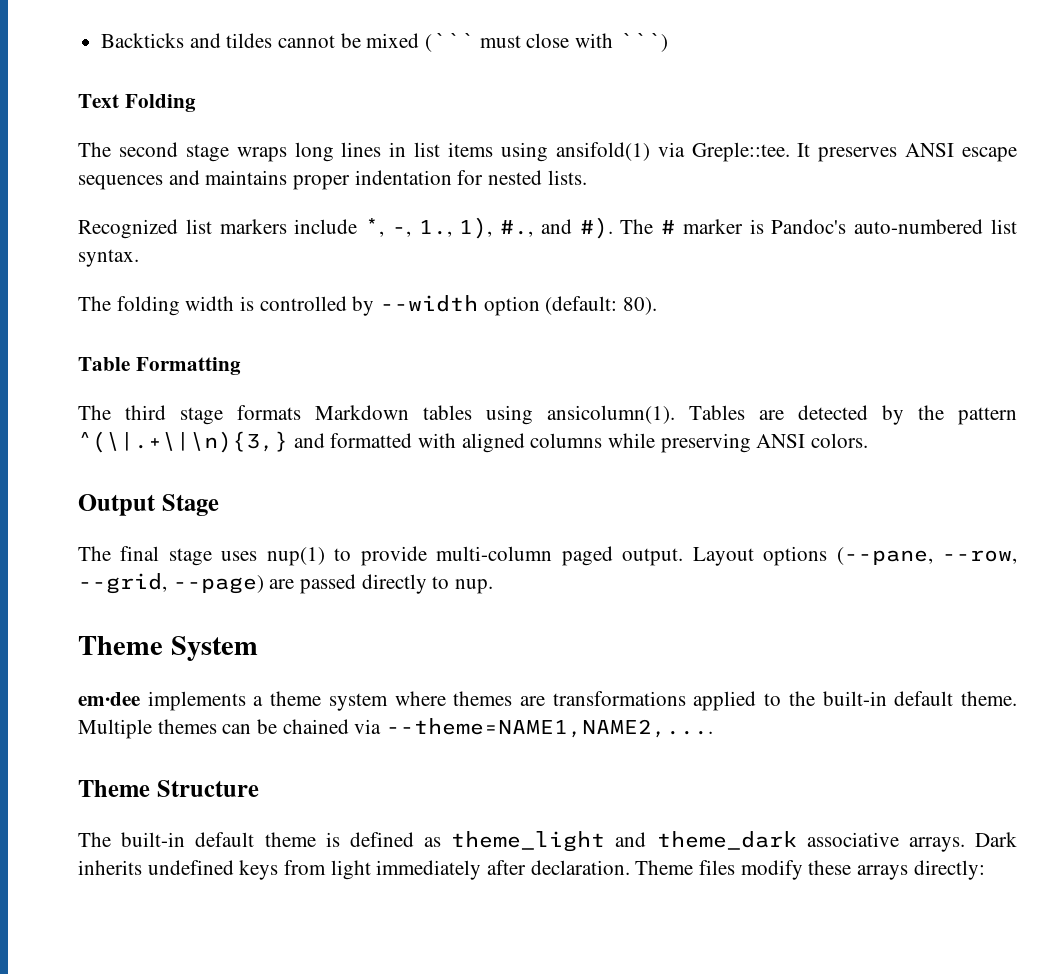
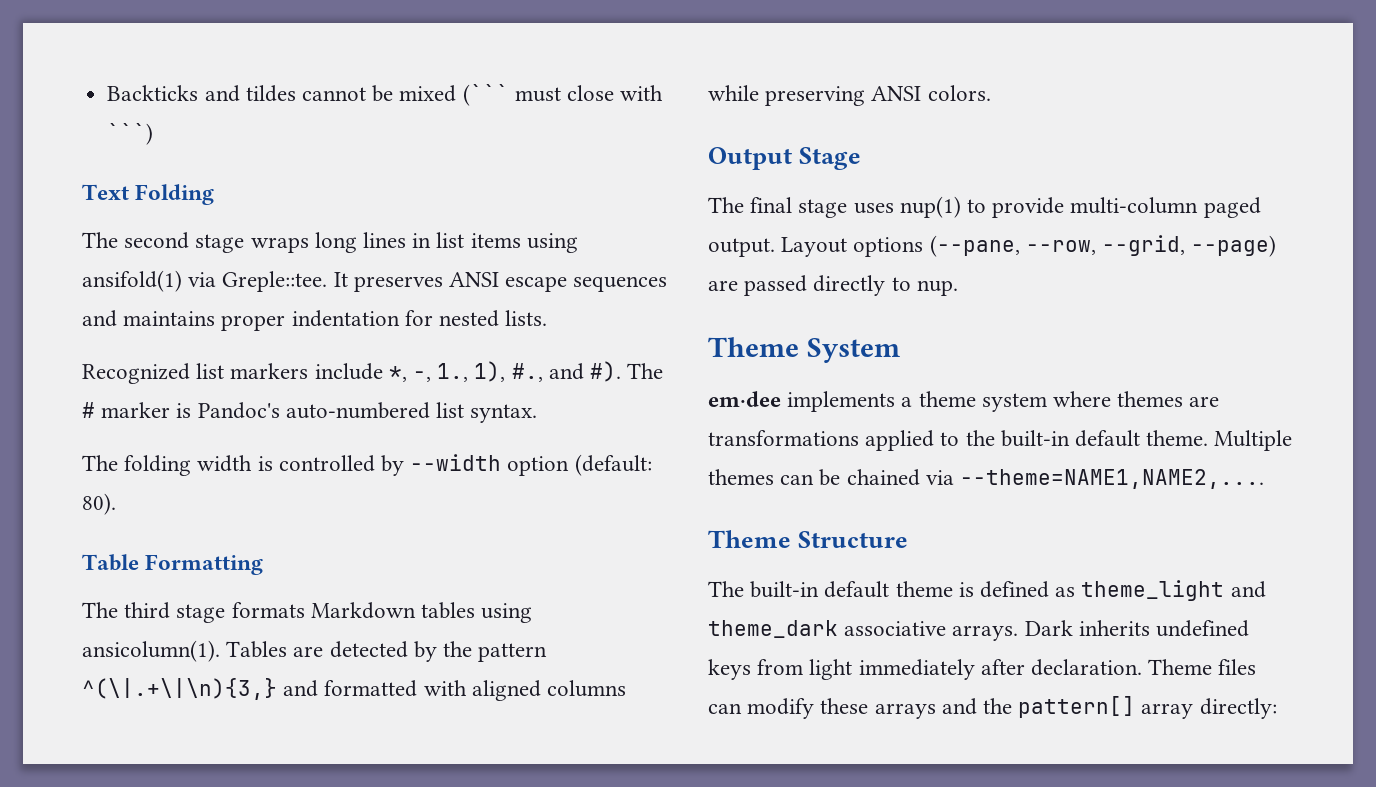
- Theme files modify these arrays directly:
+ Theme files can modify these arrays and the pattern[] array directly:

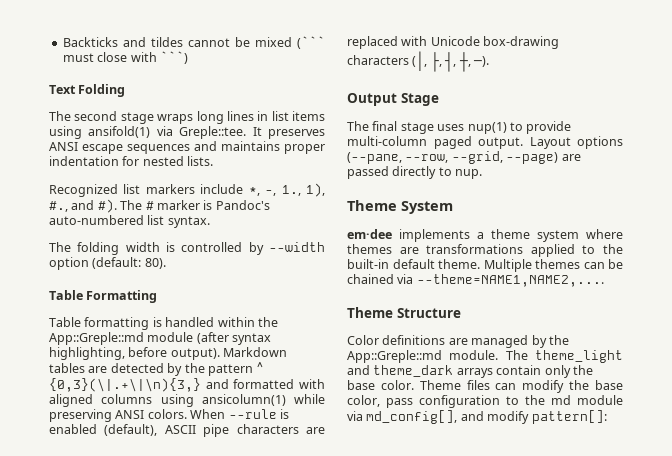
- The third stage formats Markdown tables using ansicolumn(1). Tables are detected by the pattern ^(\|.+\|\n){3,} and formatted with aligned columns while preserving ANSI colors.
+ Table formatting is handled within the App::Greple::md module (after syntax highlighting, before output). Markdown tables are detected by the pattern ^ {0,3}(\|.+\|\n){3,} and formatted with aligned columns using ansicolumn(1) while preserving ANSI colors. When --rule is enabled (default), ASCII pipe characters are replaced with Unicode box-drawing characters (│, ├, ┤, ┼, ─).
- The built-in default theme is defined as theme_light and theme_dark associative arrays. Dark inherits undefined keys from light immediately after declaration. Theme files can modify these arrays and the pattern[] array directly:
+ Color definitions are managed by the App::Greple::md module. The theme_light and theme_dark arrays contain only the base color. Theme files can modify the base color, pass configuration to the md module via md_config[], and modify pattern[]:

